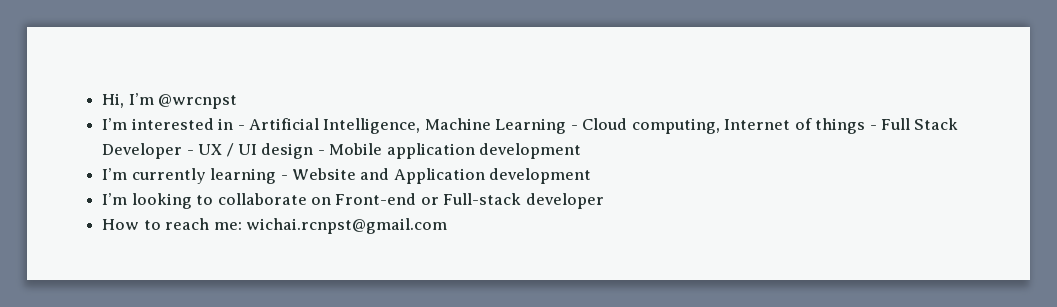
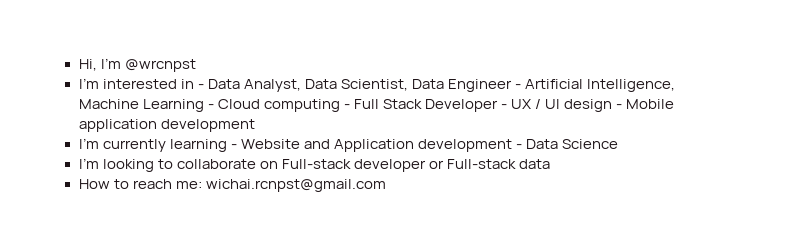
- I’m interested in - Artificial Intelligence, Machine Learning - Cloud computing, Internet of things - Full Stack Developer - UX / UI design - Mobile application development
+ I’m interested in - Data Analyst, Data Scientist, Data Engineer - Artificial Intelligence, Machine Learning - Cloud computing - Full Stack Developer - UX / UI design - Mobile application development
- I’m currently learning - Website and Application development
+ I’m currently learning - Website and Application development - Data Science
- I’m looking to collaborate on Front-end or Full-stack developer
+ I’m looking to collaborate on Full-stack developer or Full-stack data

